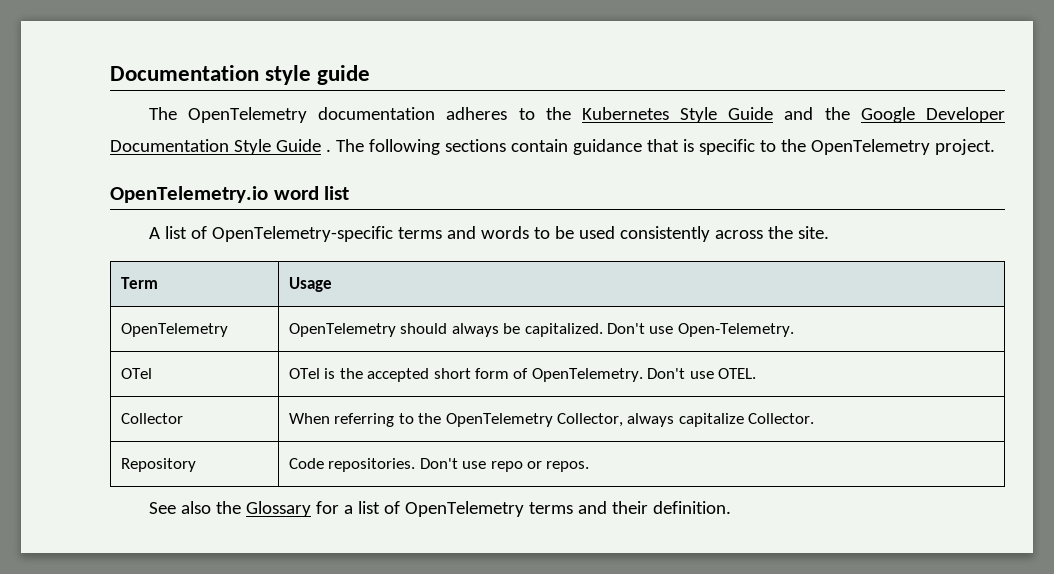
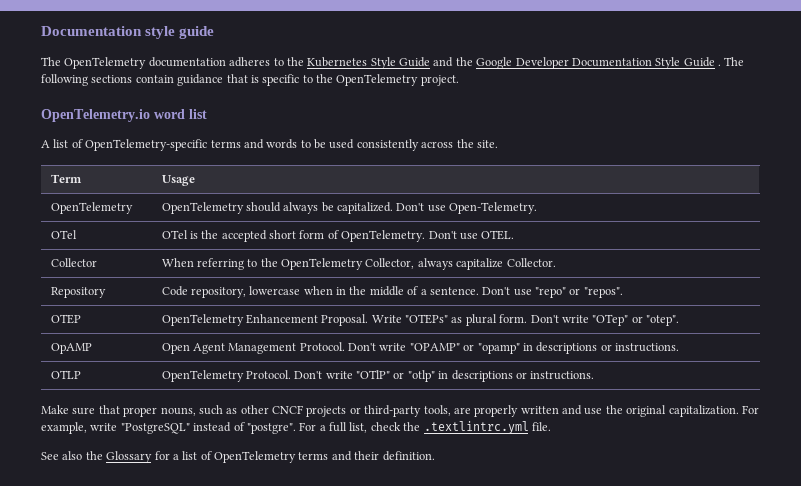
- Repository | Code repositories. Don't use repo or repos.
+ Repository | Code repository, lowercase when in the middle of a sentence. Don't use "repo" or "repos".
+ OTEP | OpenTelemetry Enhancement Proposal. Write "OTEPs" as plural form. Don't write "OTep" or "otep".
+ OpAMP | Open Agent Management Protocol. Don't write "OPAMP" or "opamp" in descriptions or instructions.
+ OTLP | OpenTelemetry Protocol. Don't write "OTlP" or "otlp" in descriptions or instructions.
+ Make sure that proper nouns, such as other CNCF projects or third-party tools, are properly written and use the original capitalization. For example, write "PostgreSQL" instead of "postgre". For a full list, check the .textlintrc.yml file.

